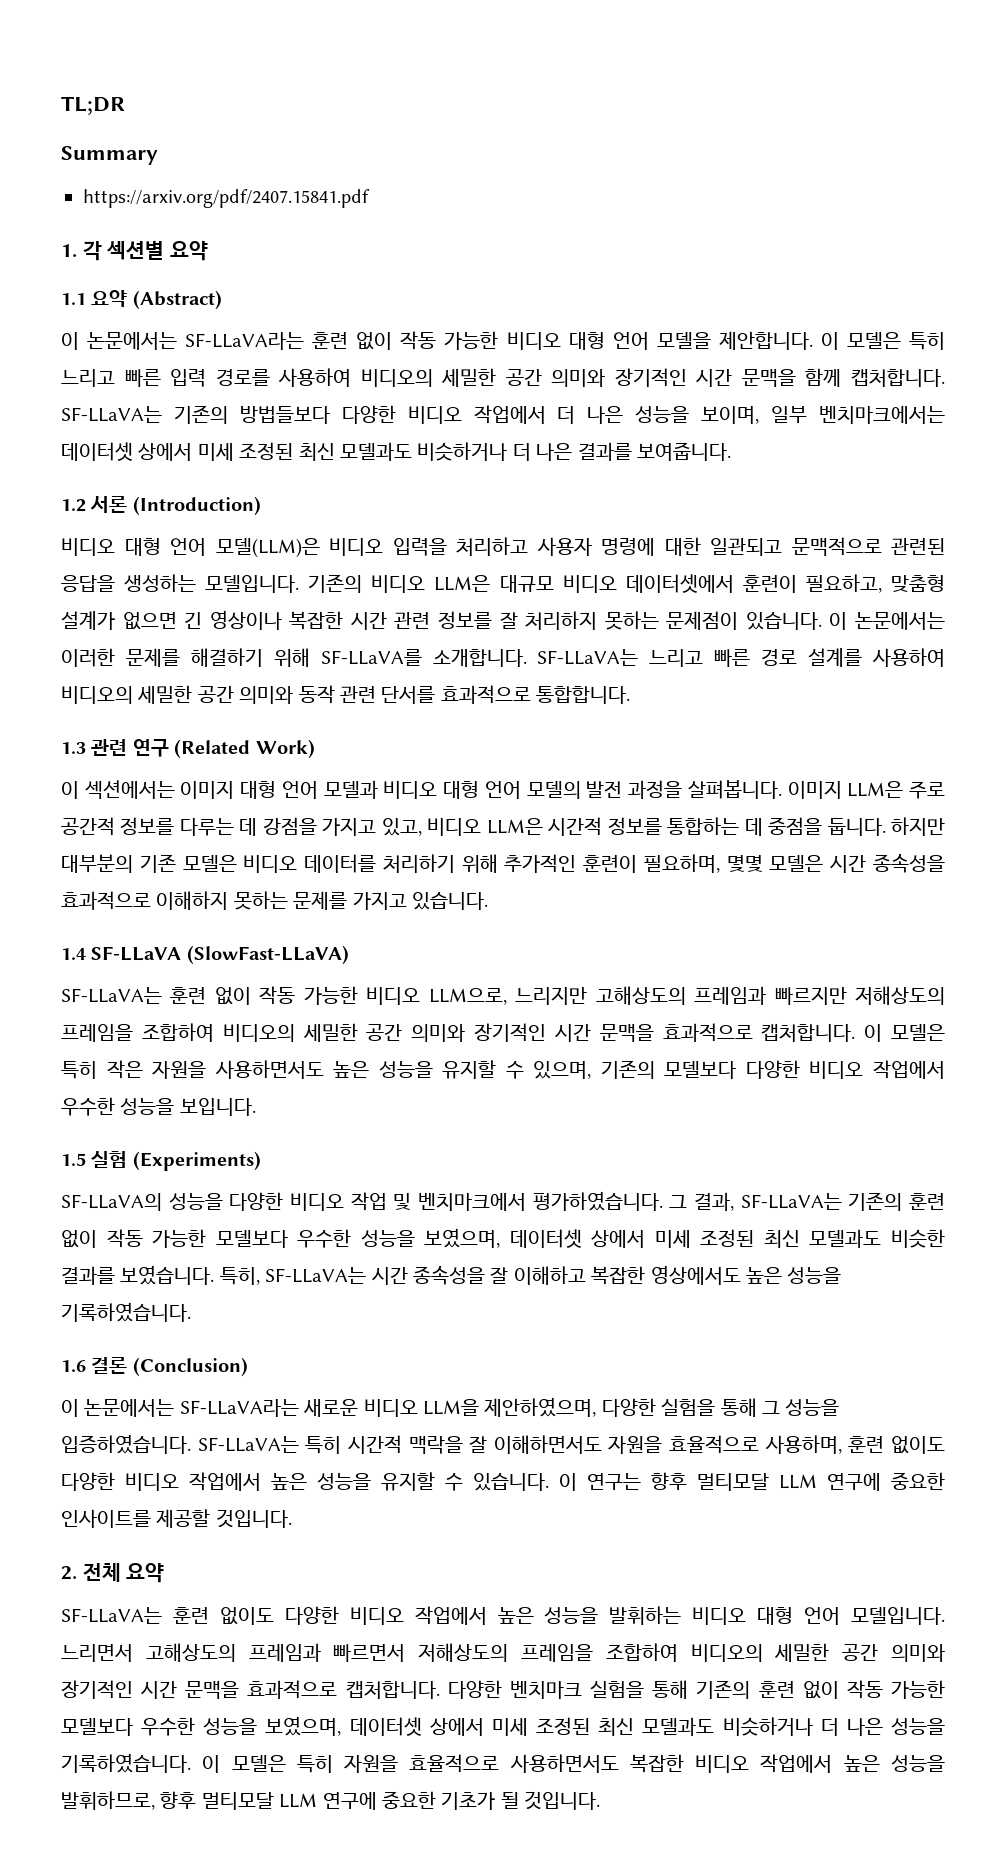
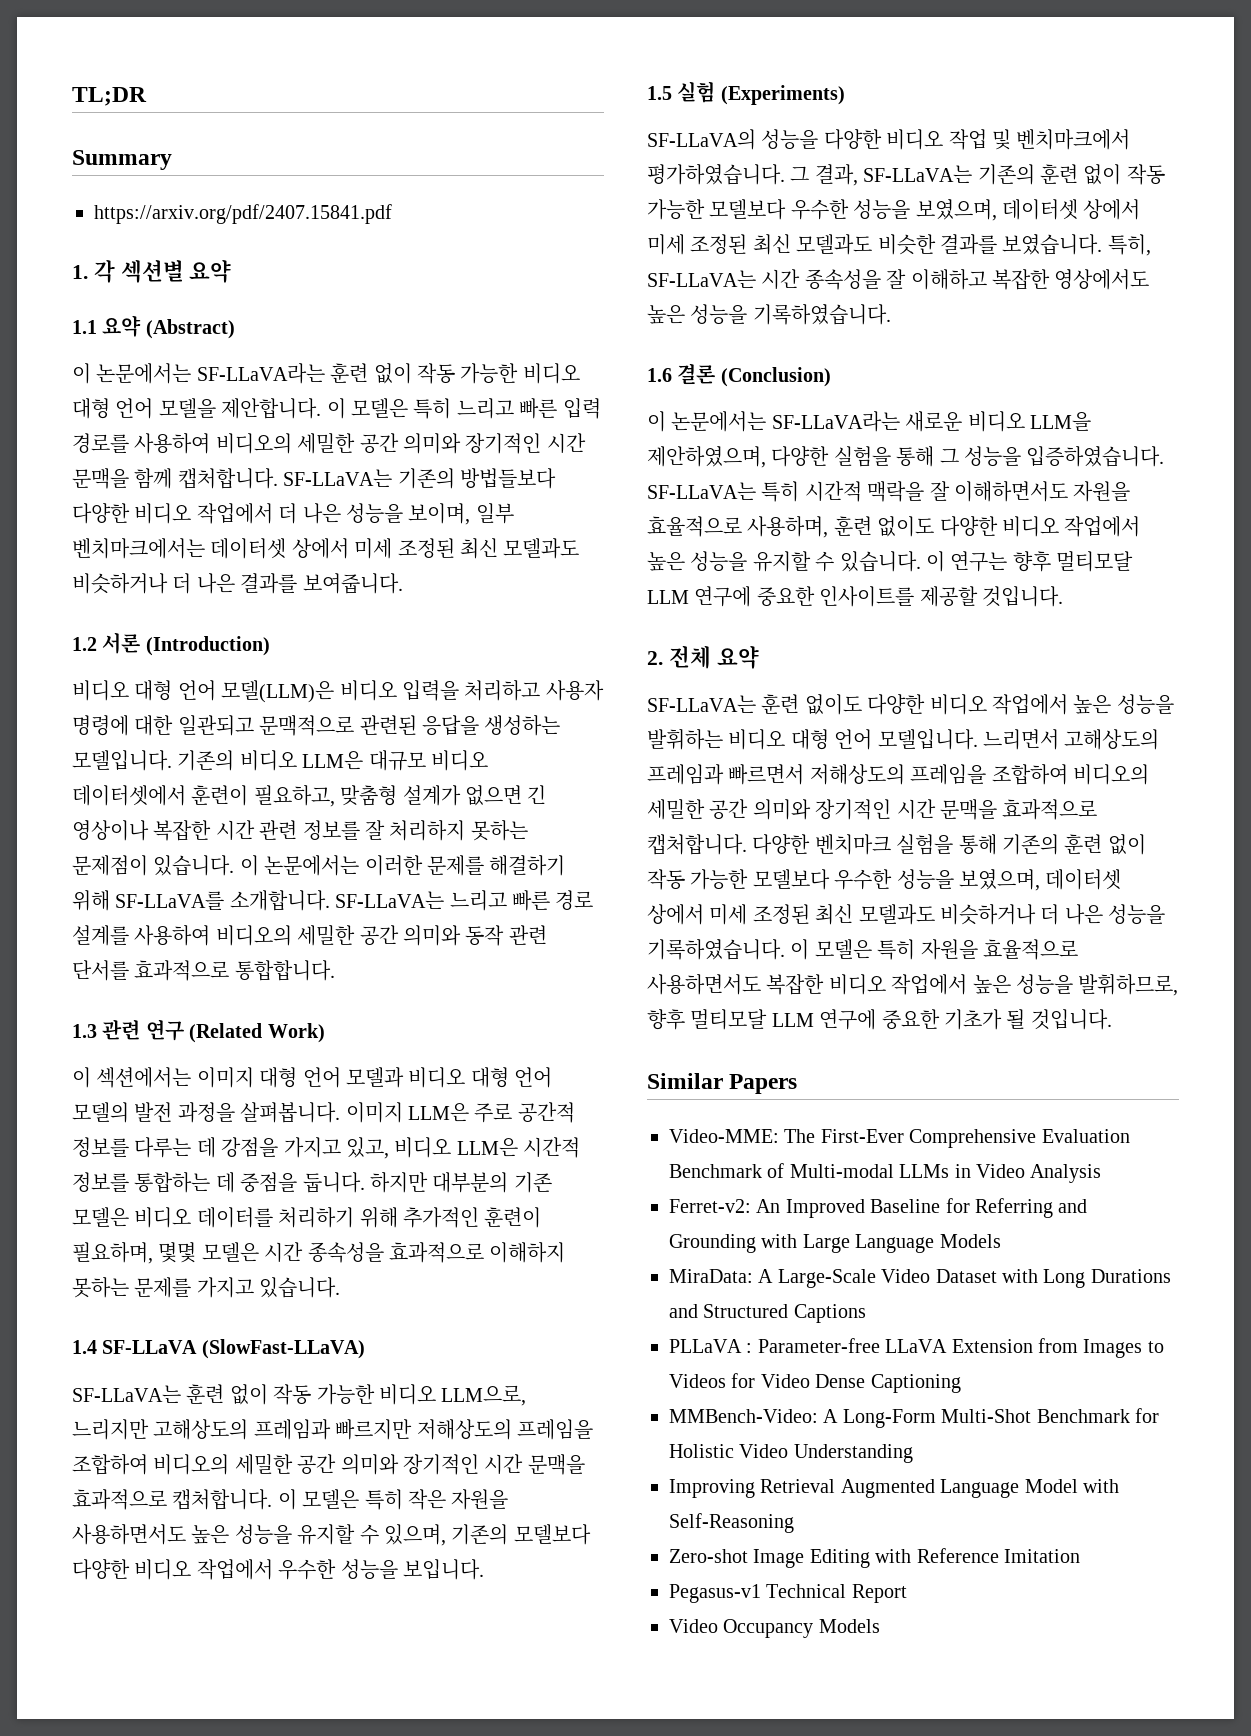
+ Similar Papers
+ Video-MME: The First-Ever Comprehensive Evaluation Benchmark of Multi-modal LLMs in Video Analysis
+ Ferret-v2: An Improved Baseline for Referring and Grounding with Large Language Models
+ MiraData: A Large-Scale Video Dataset with Long Durations and Structured Captions
+ PLLaVA : Parameter-free LLaVA Extension from Images to Videos for Video Dense Captioning
+ MMBench-Video: A Long-Form Multi-Shot Benchmark for Holistic Video Understanding
+ Improving Retrieval Augmented Language Model with Self-Reasoning
+ Zero-shot Image Editing with Reference Imitation
+ Pegasus-v1 Technical Report
+ Video Occupancy Models

